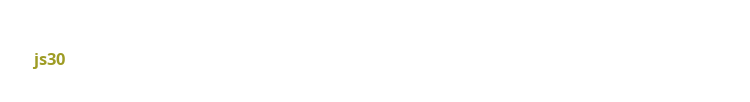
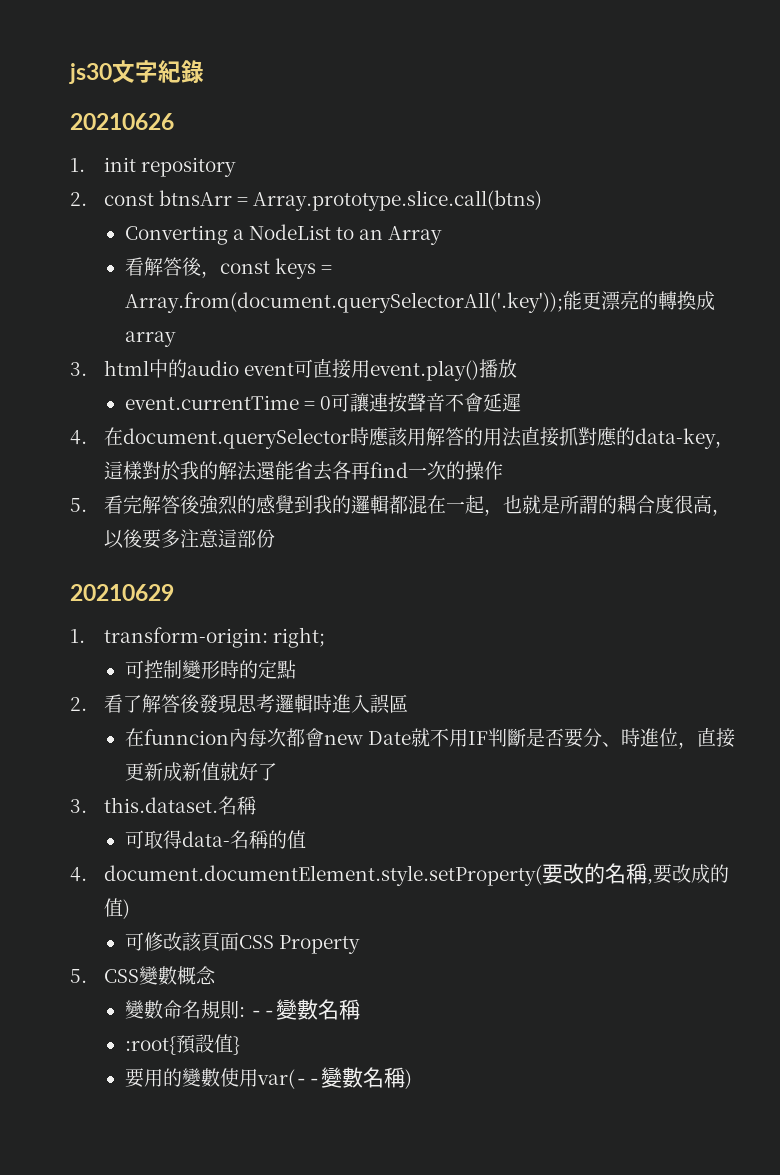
- js30
+ js30文字紀錄
+ 20210626
+ 1. init repository
+ 2. const btnsArr = Array.prototype.slice.call(btns)
+ Converting a NodeList to an Array
+ 看解答後，const keys = Array.from(document.querySelectorAll('.key'));能更漂亮的轉換成array
+ 3. html中的audio event可直接用event.play()播放
+ event.currentTime = 0可讓連按聲音不會延遲
+ 4.在document.querySelector時應該用解答的用法直接抓對應的data-key，這樣對於我的解法還能省去各再find一次的操作
+ 5.看完解答後強烈的感覺到我的邏輯都混在一起，也就是所謂的耦合度很高，以後要多注意這部份
+ 20210629
+ 1. transform-origin: right;
+ 可控制變形時的定點
+ 2.看了解答後發現思考邏輯時進入誤區
+ 在funncion內每次都會new Date就不用IF判斷是否要分、時進位，直接更新成新值就好了
+ 3. this.dataset.名稱
+ 可取得data-名稱的值
+ 4. document.documentElement.style.setProperty(要改的名稱,要改成的值)
+ 可修改該頁面CSS Property
+ 5. CSS變數概念
+ 變數命名規則: --變數名稱
+ :root{預設值}
+ 要用的變數使用var(--變數名稱)

